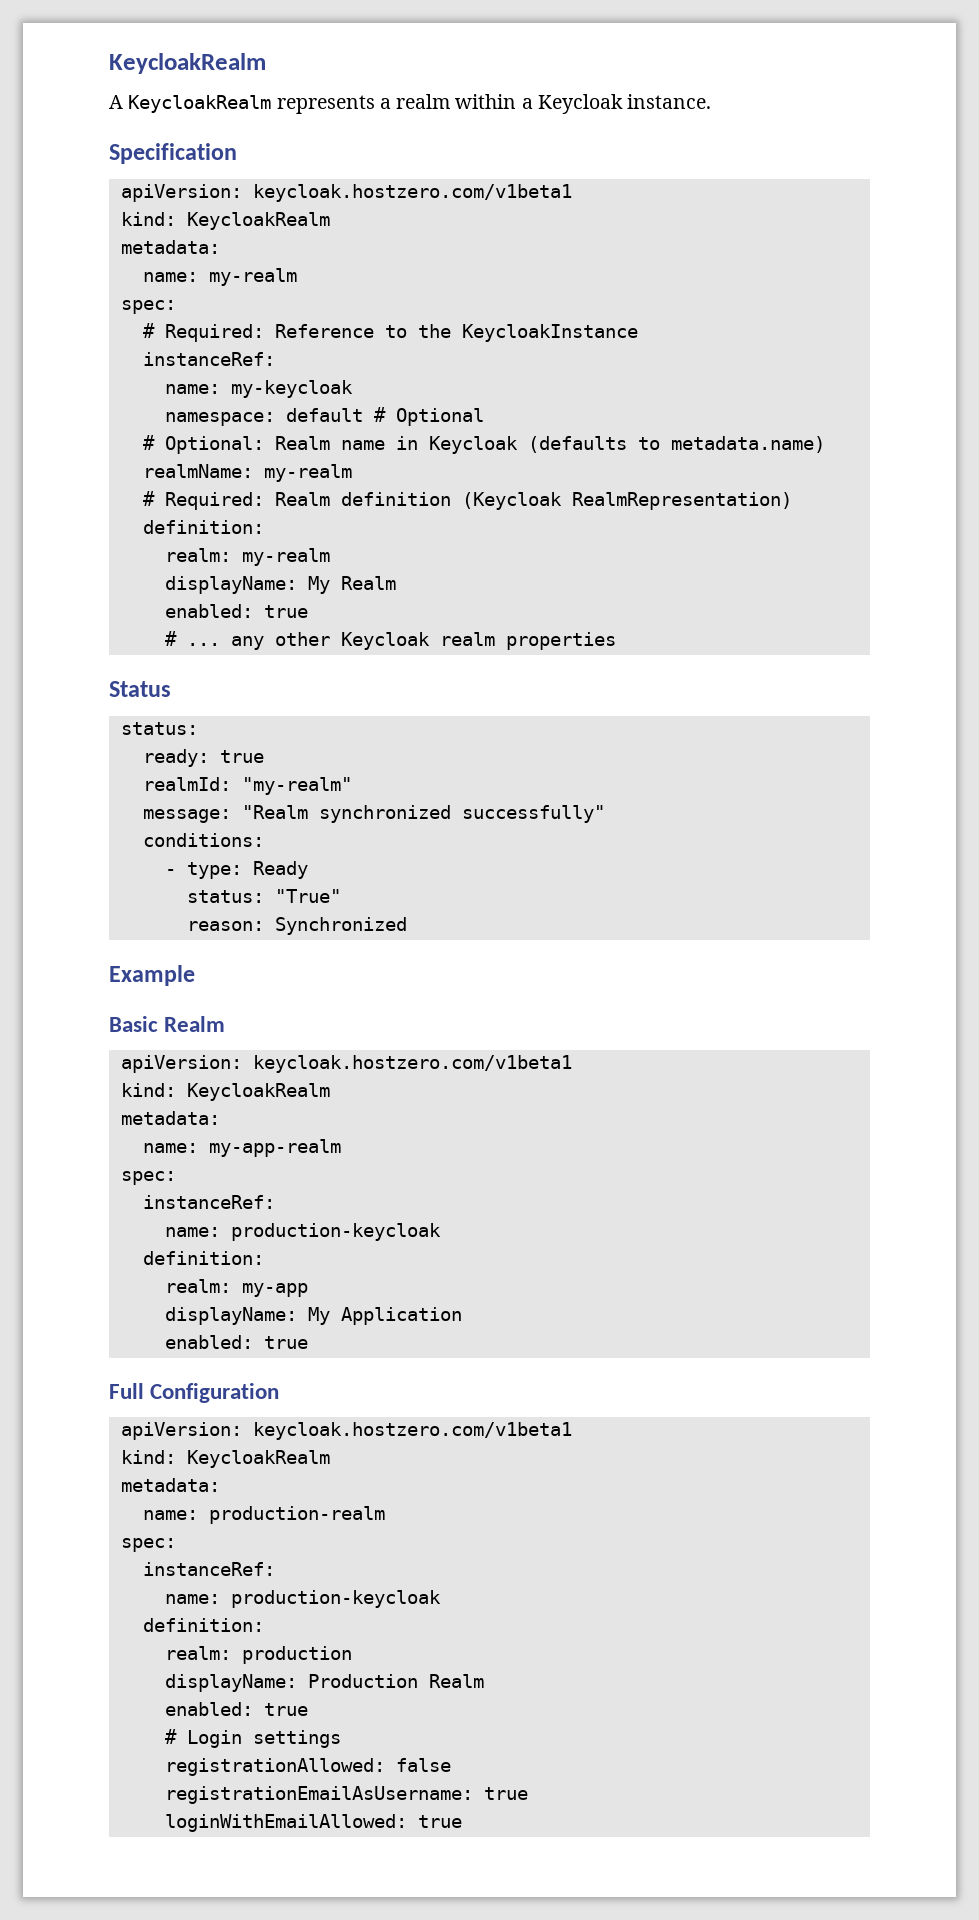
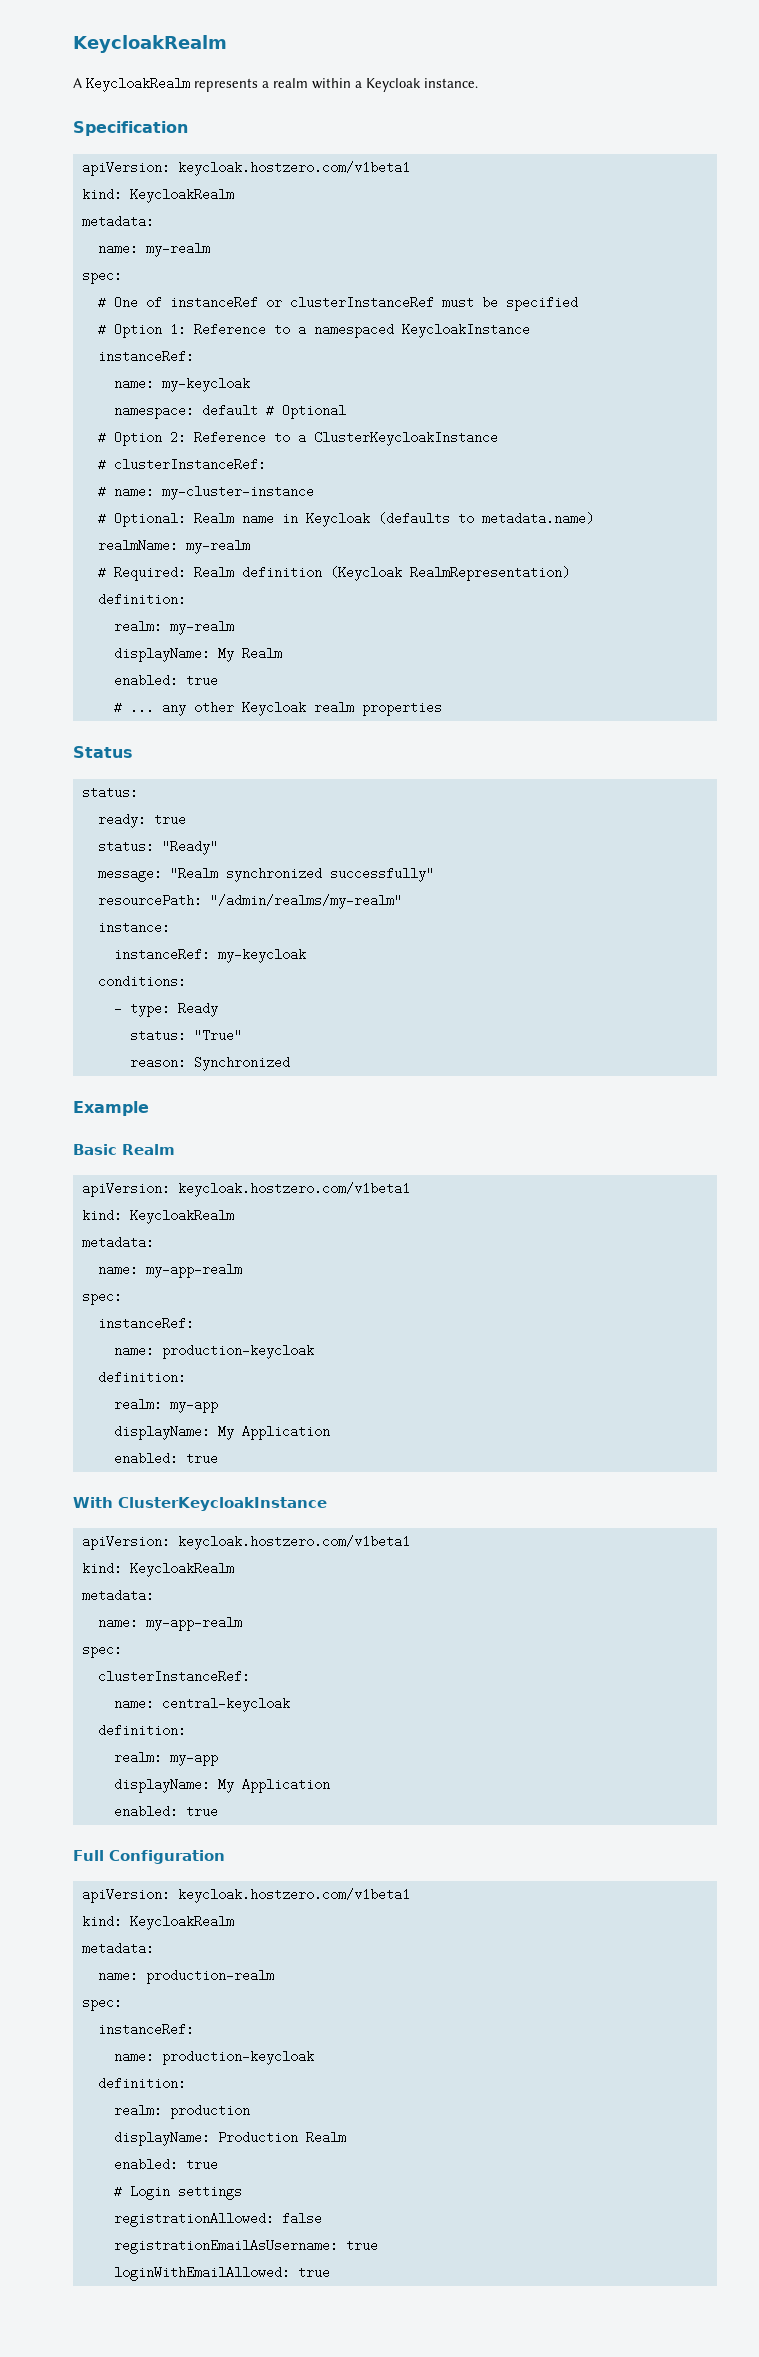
- # Required: Reference to the KeycloakInstance
+ # One of instanceRef or clusterInstanceRef must be specified
+ # Option 1: Reference to a namespaced KeycloakInstance
+ # Option 2: Reference to a ClusterKeycloakInstance
+ # clusterInstanceRef:
+ # name: my-cluster-instance
- realmId: "my-realm"
+ status: "Ready"
+ resourcePath: "/admin/realms/my-realm"
+ instance:
+ instanceRef: my-keycloak
+ With ClusterKeycloakInstance
+ apiVersion: keycloak.hostzero.com/v1beta1
+ kind: KeycloakRealm
+ metadata:
+ name: my-app-realm
+ spec:
+ clusterInstanceRef:
+ name: central-keycloak
+ definition:
+ realm: my-app
+ displayName: My Application
+ enabled: true

